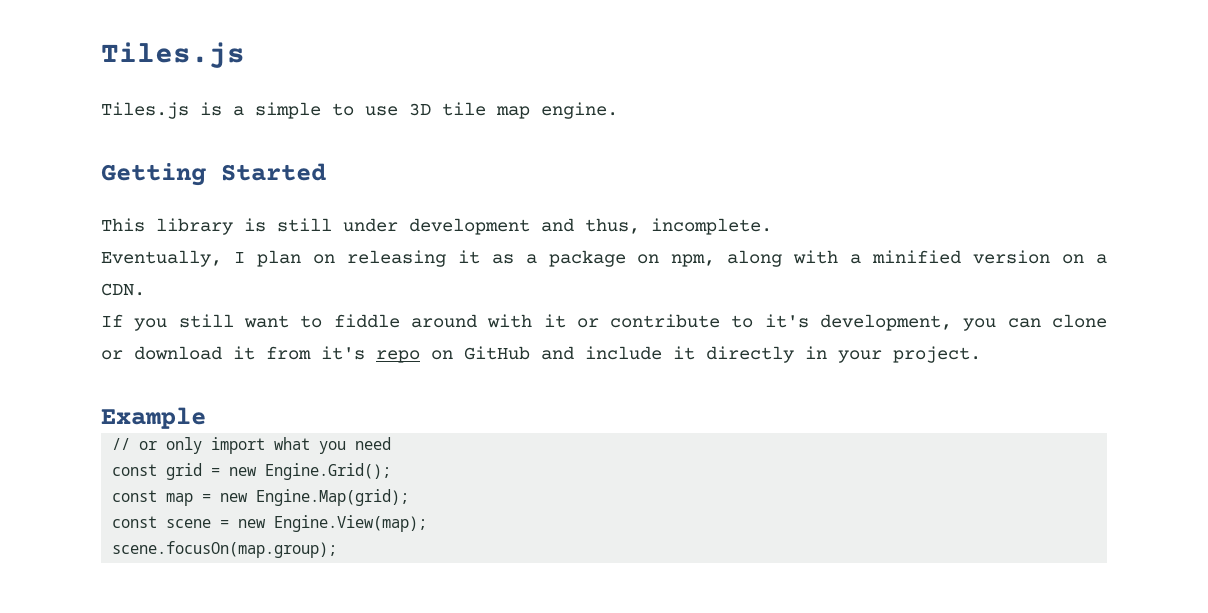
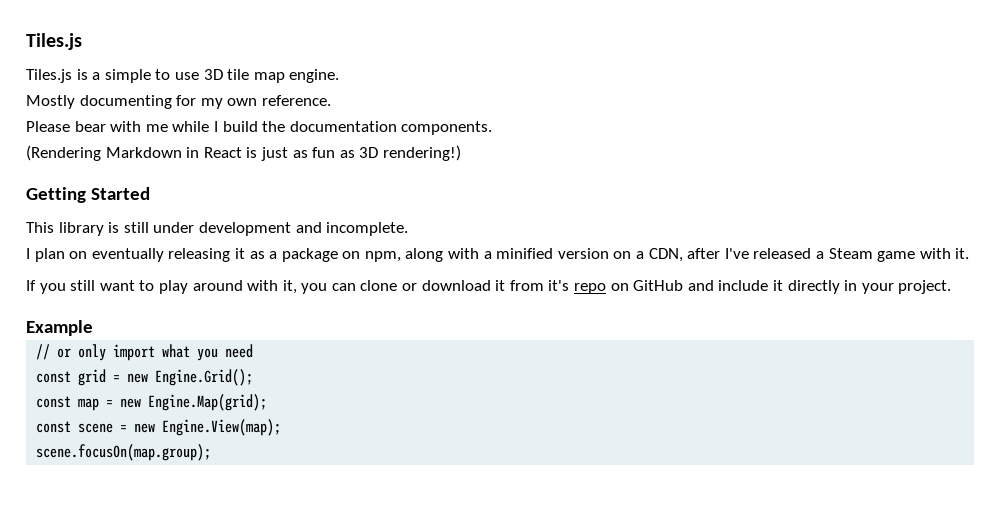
+ Mostly documenting for my own reference.
+ Please bear with me while I build the documentation components.
+ (Rendering Markdown in React is just as fun as 3D rendering!)
- This library is still under development and thus, incomplete.
+ This library is still under development and incomplete.
- Eventually, I plan on releasing it as a package on npm, along with a minified version on a CDN.
+ I plan on eventually releasing it as a package on npm, along with a minified version on a CDN, after I've released a Steam game with it.
- If you still want to fiddle around with it or contribute to it's development, you can clone or download it from it's repo on GitHub and include it directly in your project.
+ If you still want to play around with it, you can clone or download it from it's repo on GitHub and include it directly in your project.

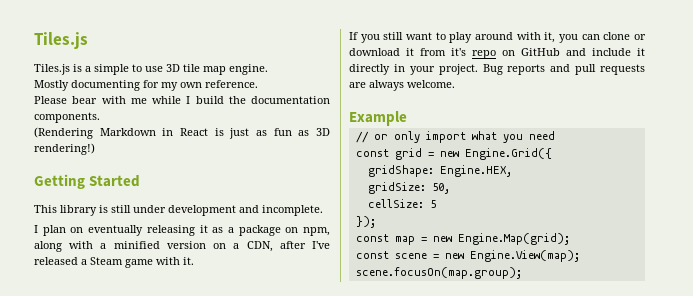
+ Bug reports and pull requests are always welcome.
- const grid = new Engine.Grid();
+ const grid = new Engine.Grid({
+ gridShape: Engine.HEX,
+ gridSize: 50,
+ cellSize: 5
+ });

